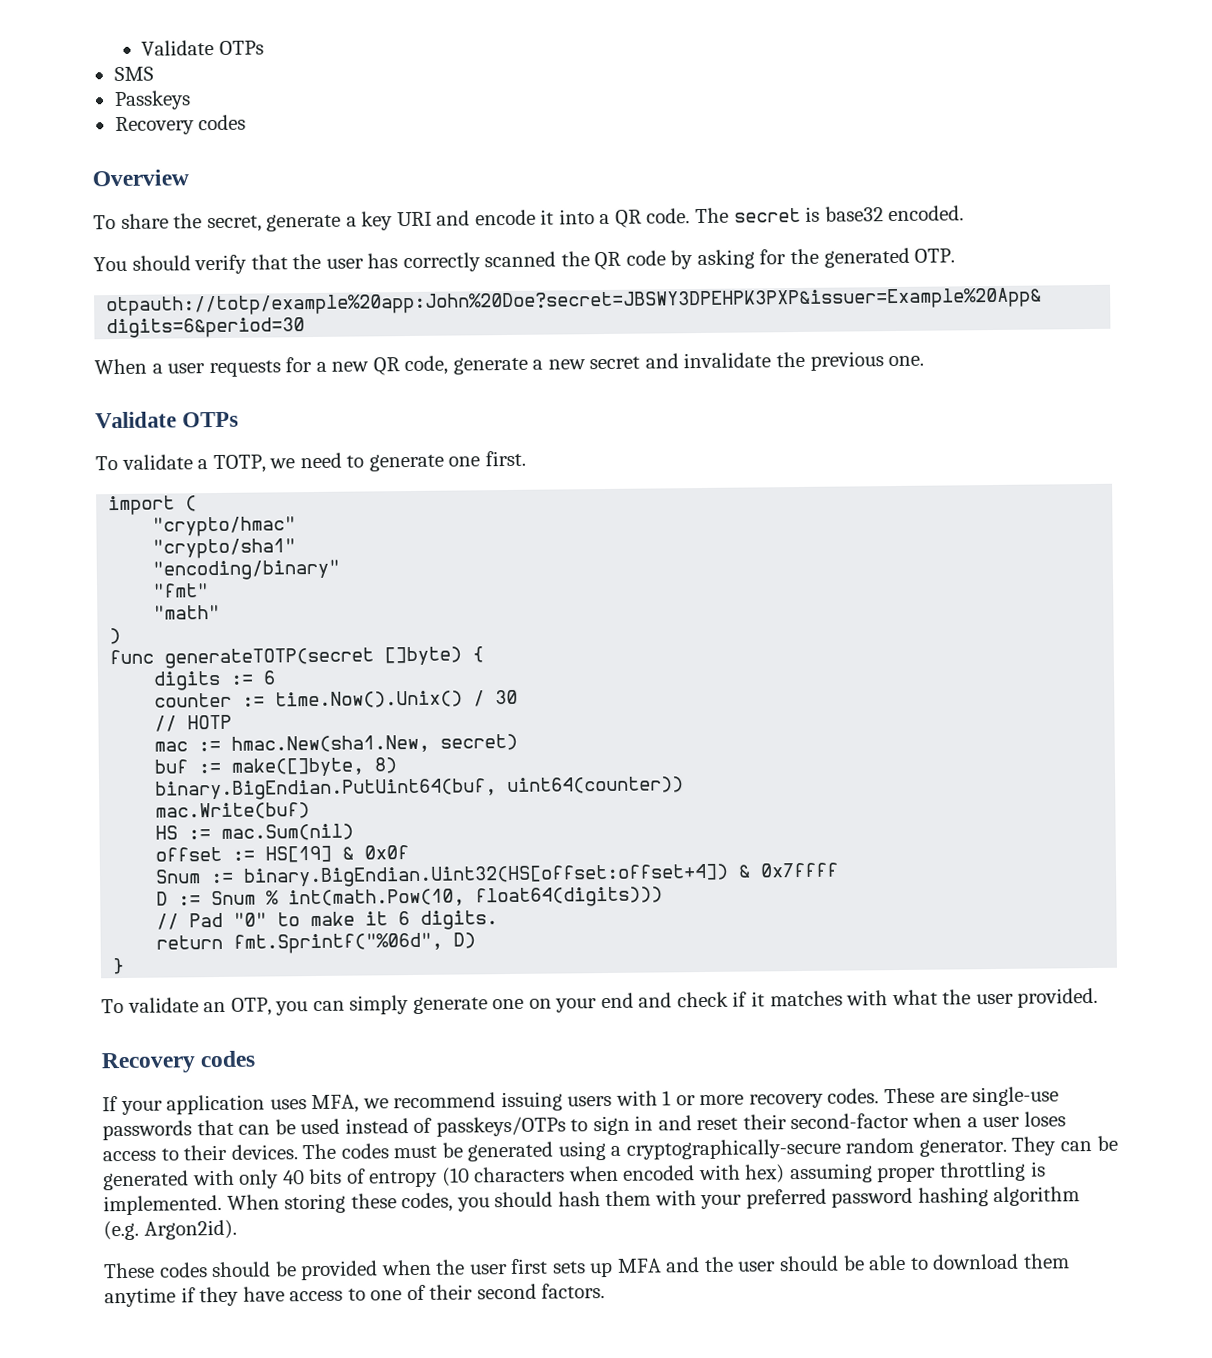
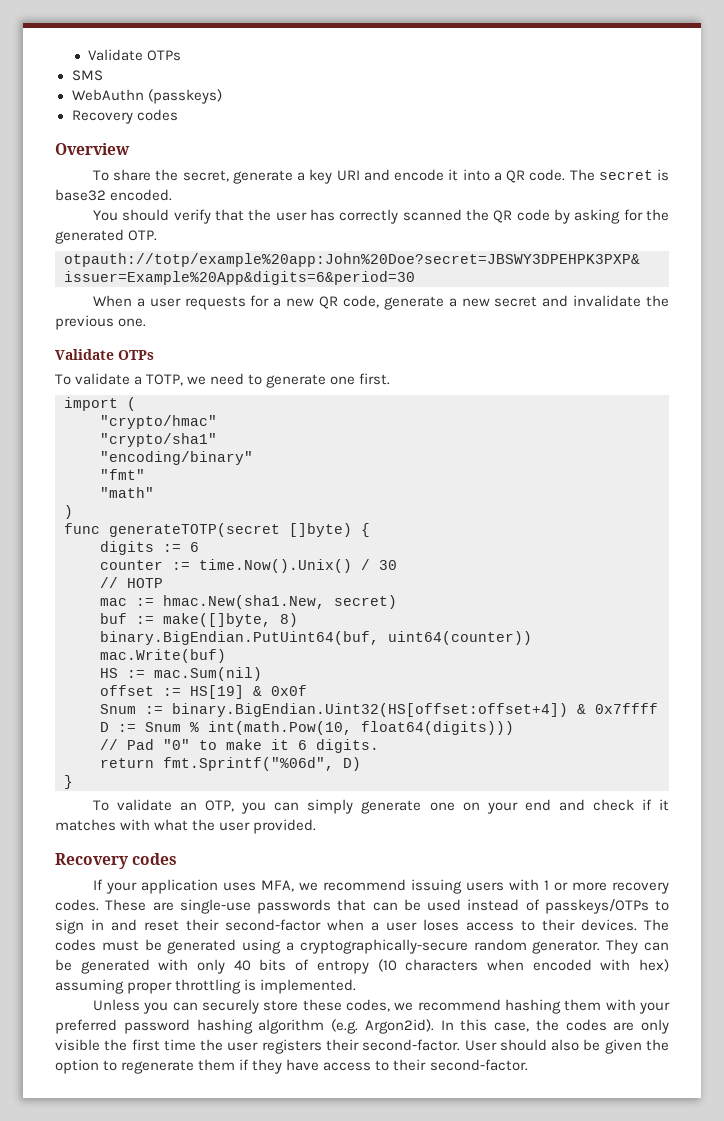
- Passkeys
+ WebAuthn (passkeys)
- They can be generated with only 40 bits of entropy (10 characters when encoded with hex) assuming proper throttling is implemented. When storing these codes, you should hash them with your preferred password hashing algorithm (e.g. Argon2id).
- These codes should be provided when the user first sets up MFA and the user should be able to download them anytime if they have access to one of their second factors.
+ They can be generated with only 40 bits of entropy (10 characters when encoded with hex) assuming proper throttling is implemented.
+ Unless you can securely store these codes, we recommend hashing them with your preferred password hashing algorithm (e.g. Argon2id). In this case, the codes are only visible the first time the user registers their second-factor. User should also be given the option to regenerate them if they have access to their second-factor.

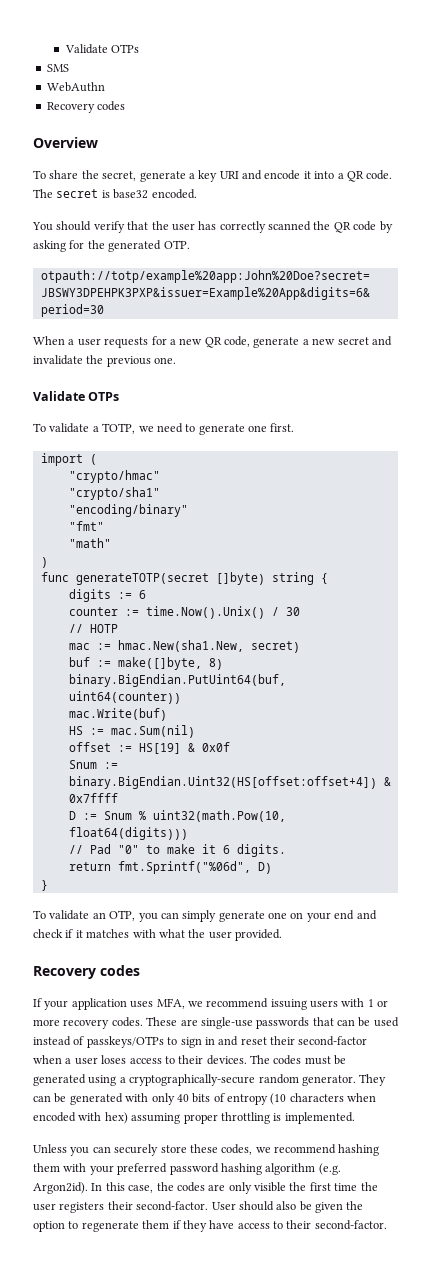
- WebAuthn (passkeys)
+ WebAuthn
- func generateTOTP(secret []byte) {
+ func generateTOTP(secret []byte) string {
- D := Snum % int(math.Pow(10, float64(digits)))
+ D := Snum % uint32(math.Pow(10, float64(digits)))

